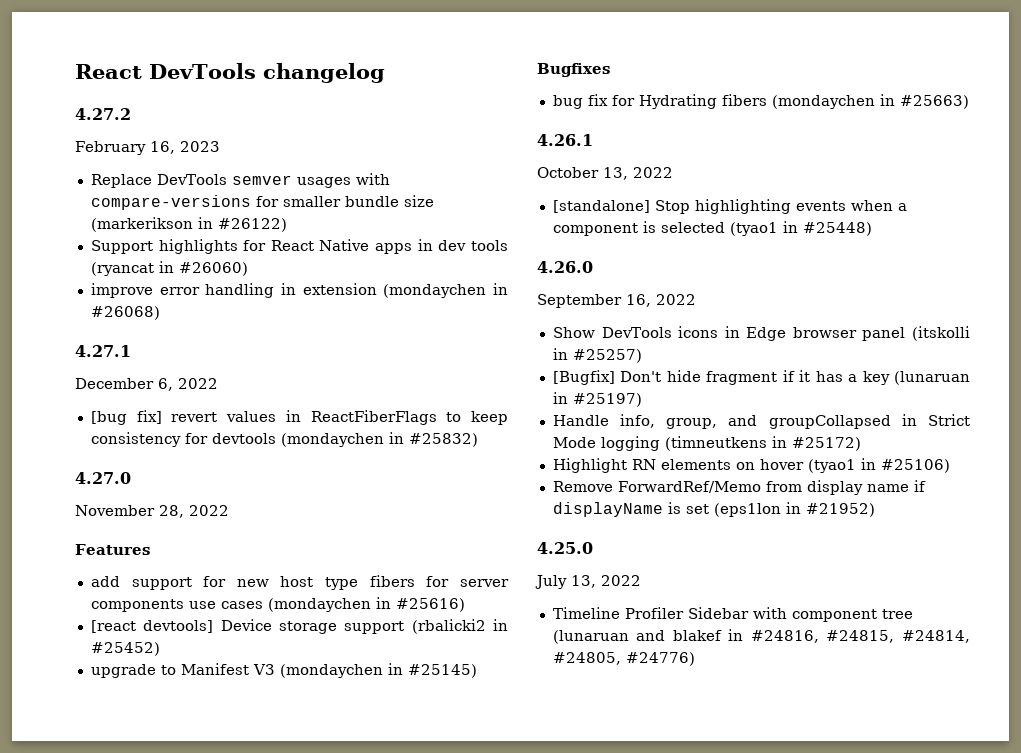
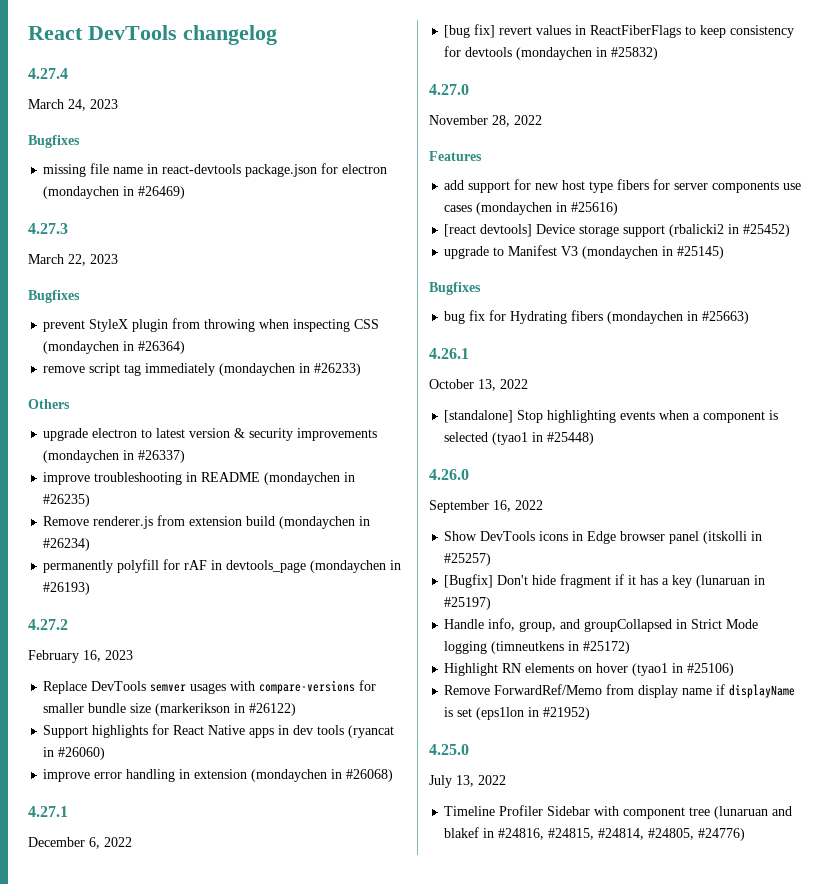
+ 4.27.4
+ March 24, 2023
+ Bugfixes
+ missing file name in react-devtools package.json for electron (mondaychen in #26469)
+ 4.27.3
+ March 22, 2023
+ Bugfixes
+ prevent StyleX plugin from throwing when inspecting CSS (mondaychen in #26364)
+ remove script tag immediately (mondaychen in #26233)
+ Others
+ upgrade electron to latest version & security improvements (mondaychen in #26337)
+ improve troubleshooting in README (mondaychen in #26235)
+ Remove renderer.js from extension build (mondaychen in #26234)
+ permanently polyfill for rAF in devtools_page (mondaychen in #26193)

